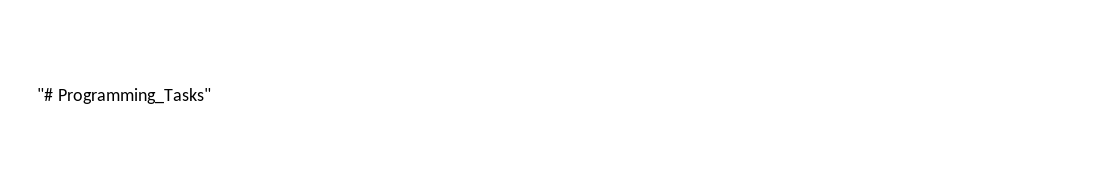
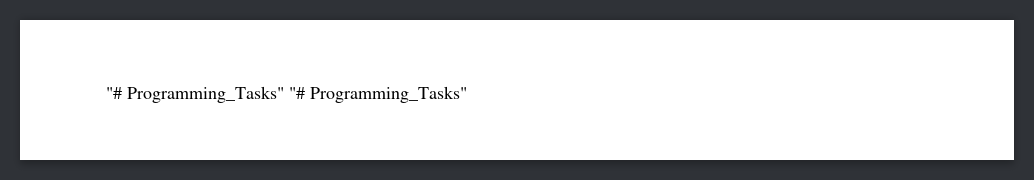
- "# Programming_Tasks"
+ "# Programming_Tasks" "# Programming_Tasks"

